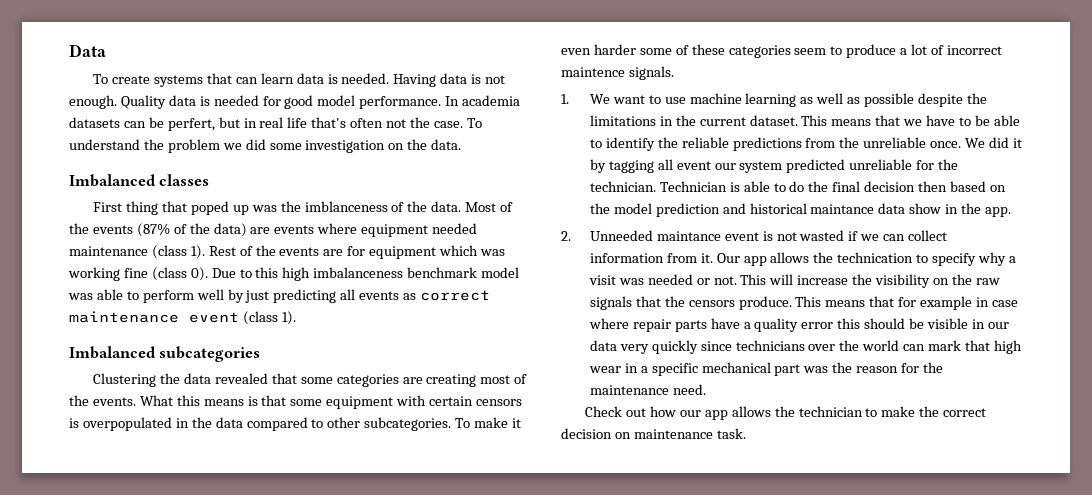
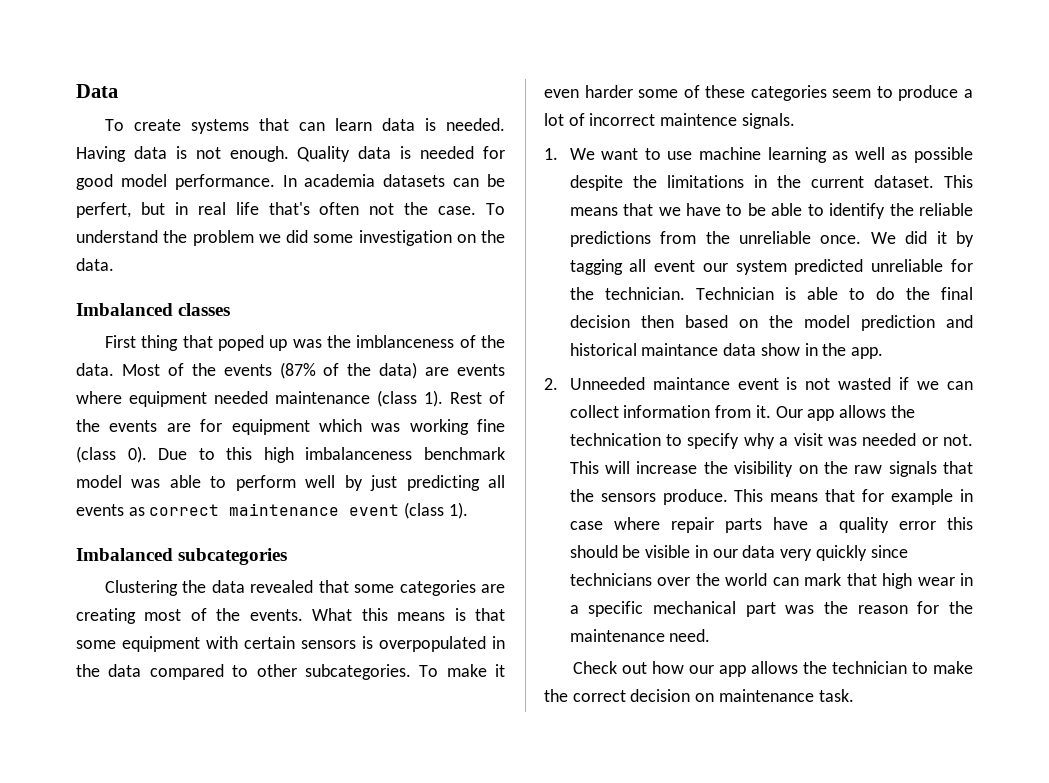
- What this means is that some equipment with certain censors is overpopulated in the data compared to other subcategories.
+ What this means is that some equipment with certain sensors is overpopulated in the data compared to other subcategories.
- This will increase the visibility on the raw signals that the censors produce.
+ This will increase the visibility on the raw signals that the sensors produce.

